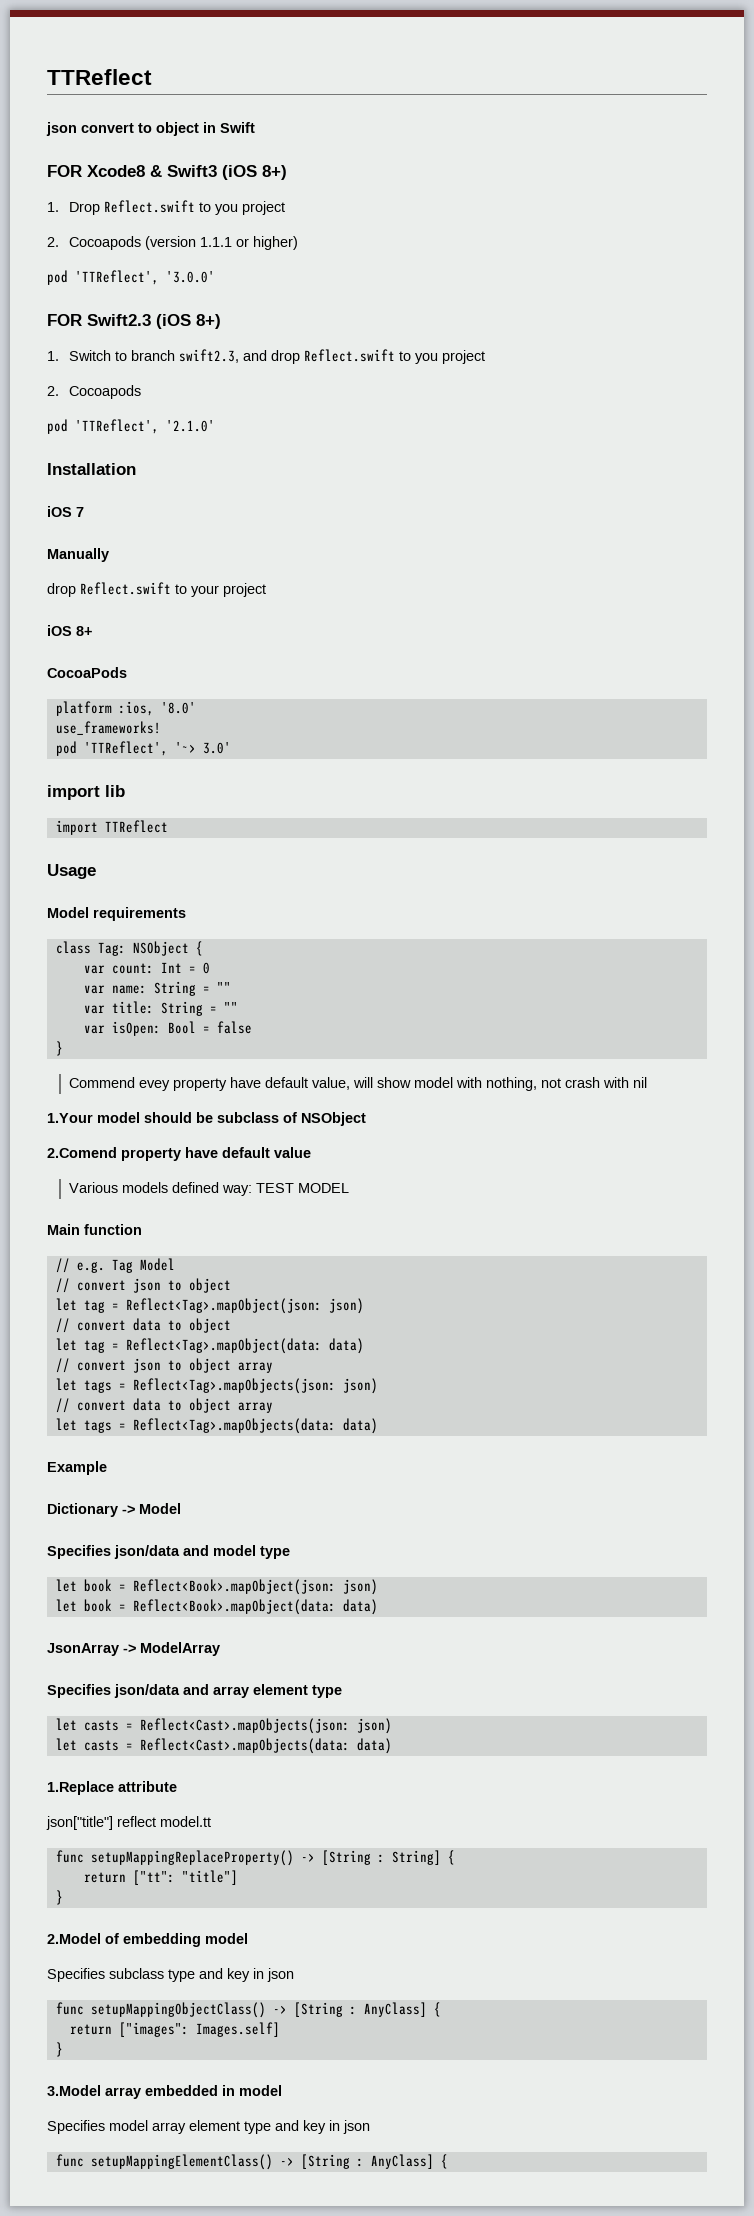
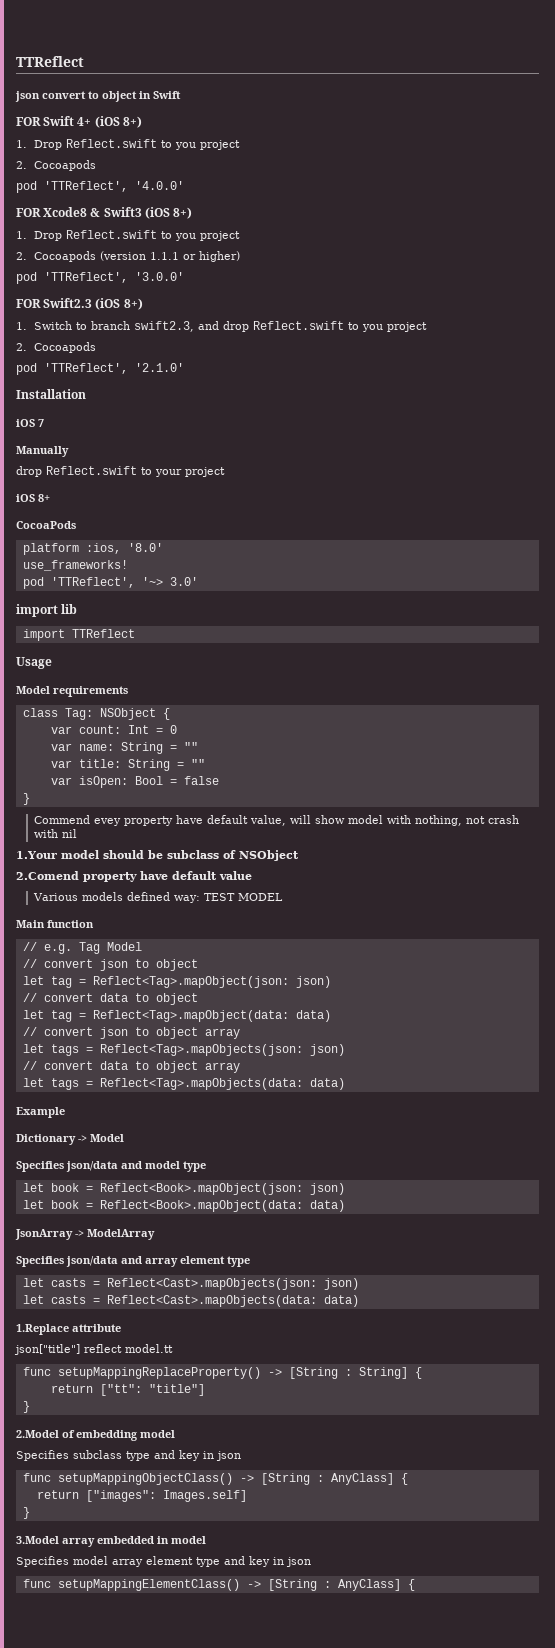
+ FOR Swift 4+ (iOS 8+)
+ 1. Drop Reflect.swift to you project
+ 2. Cocoapods
+ pod 'TTReflect', '4.0.0'

